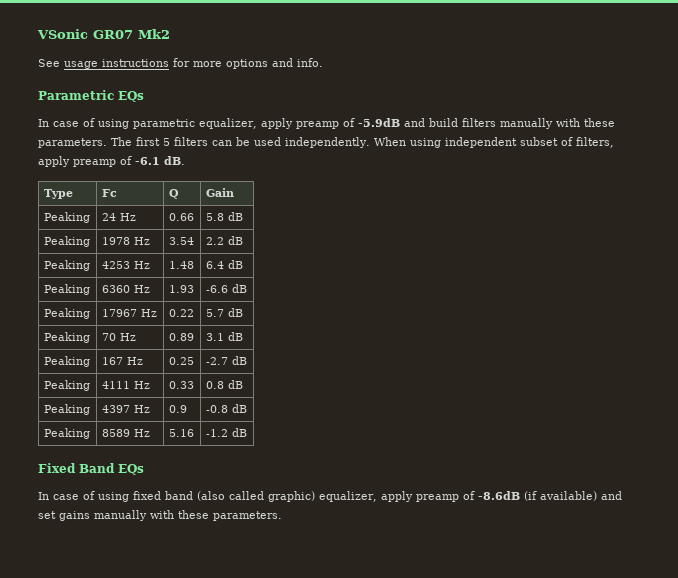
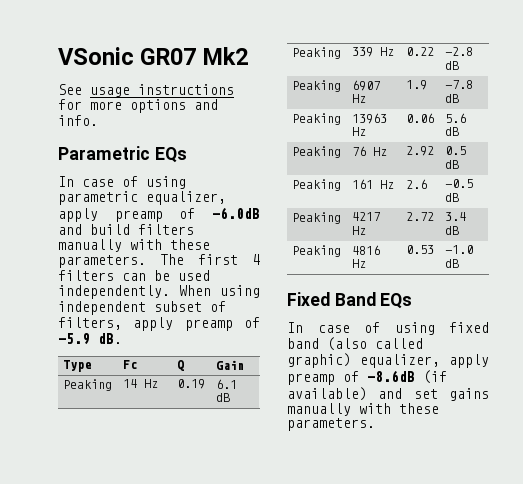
- In case of using parametric equalizer, apply preamp of -5.9dB and build filters manually with these parameters.
+ In case of using parametric equalizer, apply preamp of -6.0dB and build filters manually with these parameters.
- The first 5 filters can be used independently.
+ The first 4 filters can be used independently.
- When using independent subset of filters, apply preamp of -6.1 dB.
+ When using independent subset of filters, apply preamp of -5.9 dB.
- Peaking | 24 Hz | 0.66 | 5.8 dB
- Peaking | 1978 Hz | 3.54 | 2.2 dB
- Peaking | 4253 Hz | 1.48 | 6.4 dB
- Peaking | 6360 Hz | 1.93 | -6.6 dB
- Peaking | 17967 Hz | 0.22 | 5.7 dB
- Peaking | 70 Hz | 0.89 | 3.1 dB
- Peaking | 167 Hz | 0.25 | -2.7 dB
- Peaking | 4111 Hz | 0.33 | 0.8 dB
- Peaking | 4397 Hz | 0.9 | -0.8 dB
- Peaking | 8589 Hz | 5.16 | -1.2 dB
+ Peaking | 14 Hz | 0.19 | 6.1 dB
+ Peaking | 339 Hz | 0.22 | -2.8 dB
+ Peaking | 6907 Hz | 1.9 | -7.8 dB
+ Peaking | 13963 Hz | 0.06 | 5.6 dB
+ Peaking | 76 Hz | 2.92 | 0.5 dB
+ Peaking | 161 Hz | 2.6 | -0.5 dB
+ Peaking | 4217 Hz | 2.72 | 3.4 dB
+ Peaking | 4816 Hz | 0.53 | -1.0 dB

